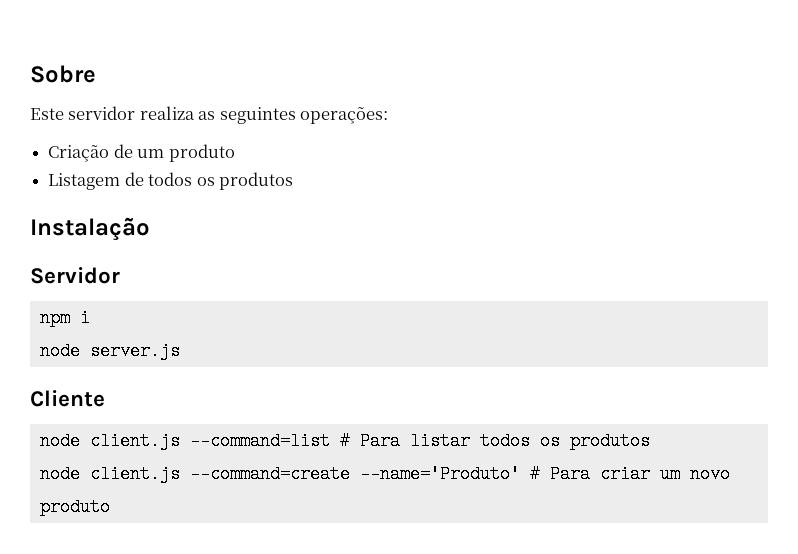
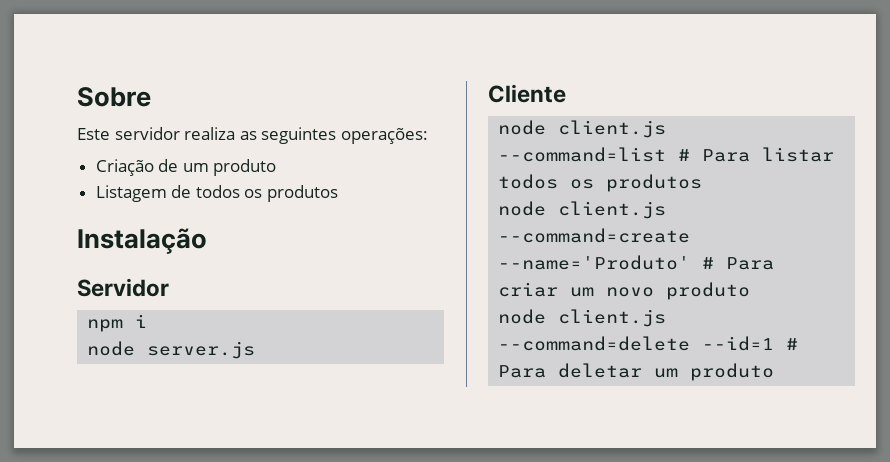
+ node client.js --command=delete --id=1 # Para deletar um produto

